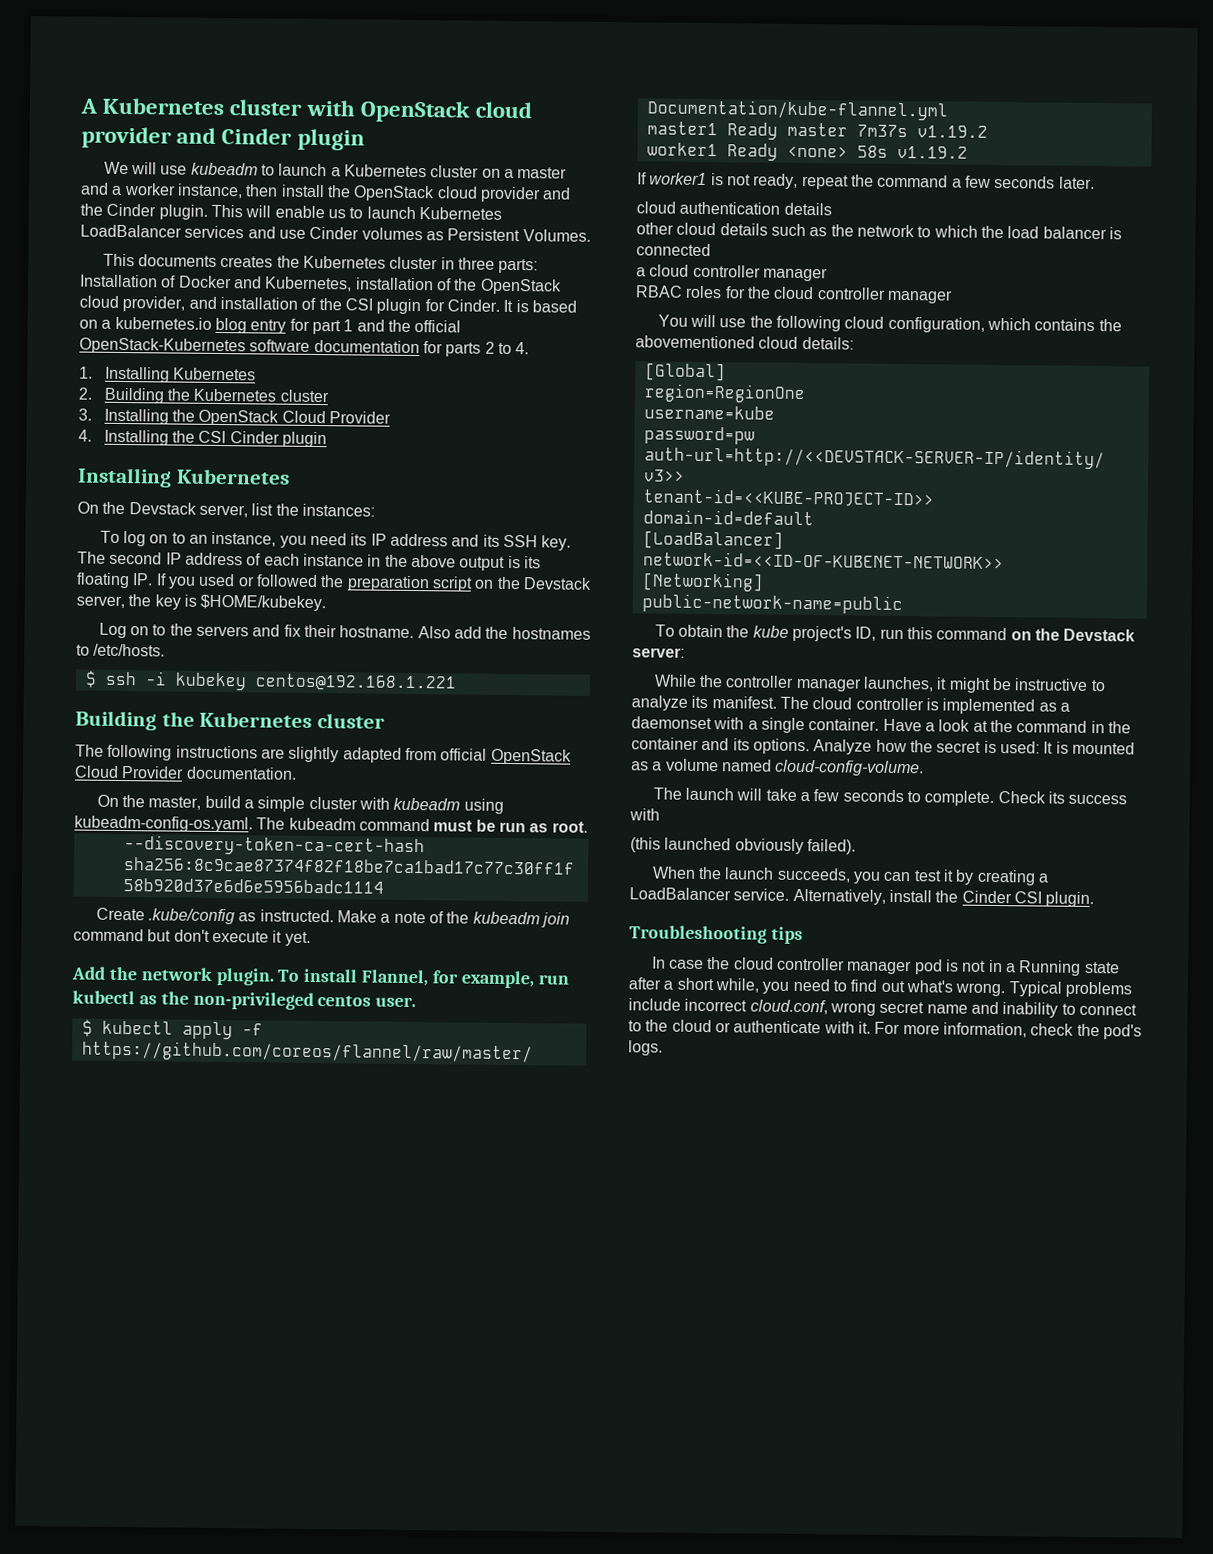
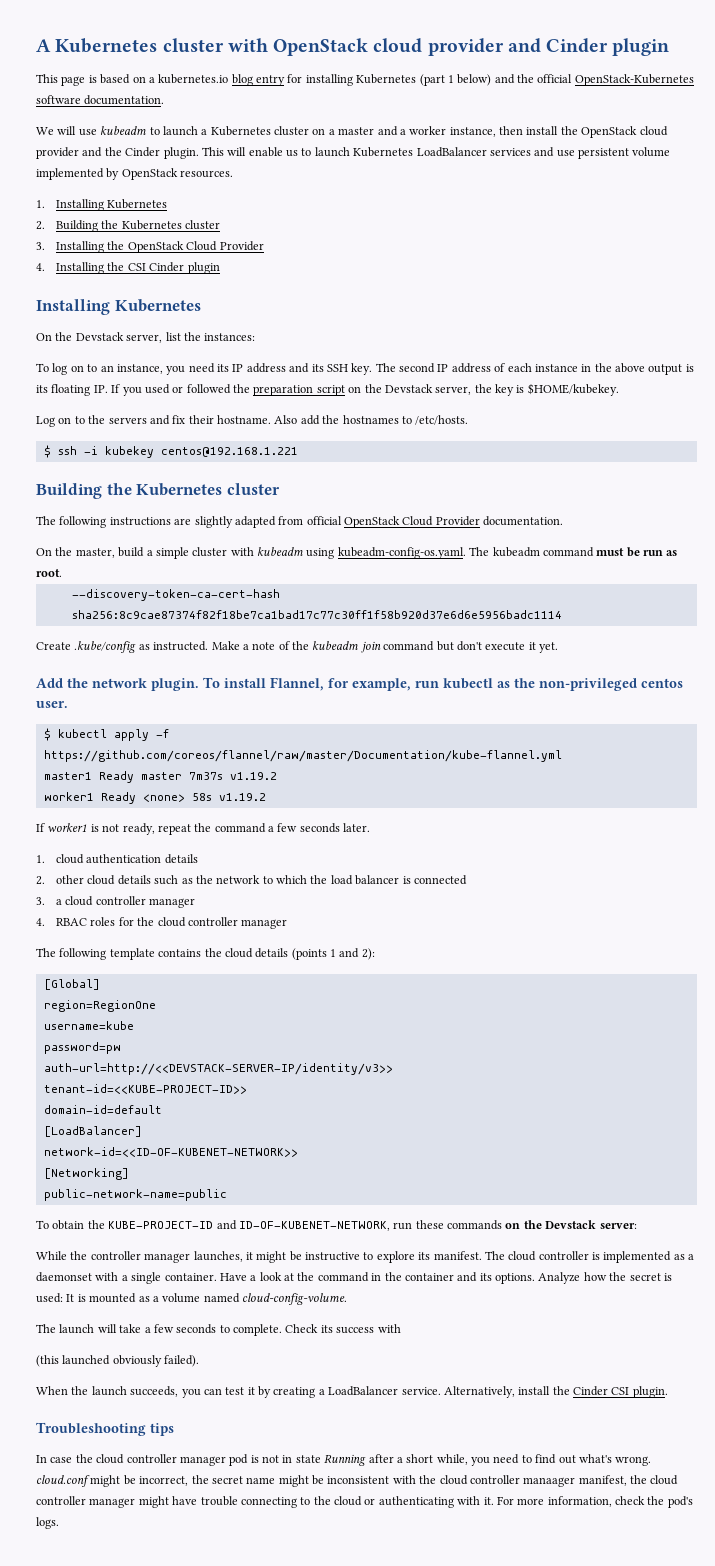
+ This page is based on a kubernetes.io blog entry for installing Kubernetes (part 1 below) and the official OpenStack-Kubernetes software documentation.
- This will enable us to launch Kubernetes LoadBalancer services and use Cinder volumes as Persistent Volumes.
- This documents creates the Kubernetes cluster in three parts: Installation of Docker and Kubernetes, installation of the OpenStack cloud provider, and installation of the CSI plugin for Cinder. It is based on a kubernetes.io blog entry for part 1 and the official OpenStack-Kubernetes software documentation for parts 2 to 4.
+ This will enable us to launch Kubernetes LoadBalancer services and use persistent volume implemented by OpenStack resources.
- cloud authentication details
+ 1. cloud authentication details
- other cloud details such as the network to which the load balancer is connected
+ 2. other cloud details such as the network to which the load balancer is connected
- a cloud controller manager
+ 3. a cloud controller manager
- RBAC roles for the cloud controller manager
+ 4. RBAC roles for the cloud controller manager
- You will use the following cloud configuration, which contains the abovementioned cloud details:
+ The following template contains the cloud details (points 1 and 2):
- To obtain the kube project's ID, run this command on the Devstack server:
+ To obtain the KUBE-PROJECT-ID and ID-OF-KUBENET-NETWORK, run these commands on the Devstack server:
- While the controller manager launches, it might be instructive to analyze its manifest.
+ While the controller manager launches, it might be instructive to explore its manifest.
- In case the cloud controller manager pod is not in a Running state after a short while, you need to find out what's wrong. Typical problems include incorrect cloud.conf, wrong secret name and inability to connect to the cloud or authenticate with it.
+ In case the cloud controller manager pod is not in state Running after a short while, you need to find out what's wrong. cloud.conf might be incorrect, the secret name might be inconsistent with the cloud controller manaager manifest, the cloud controller manager might have trouble connecting to the cloud or authenticating with it.

